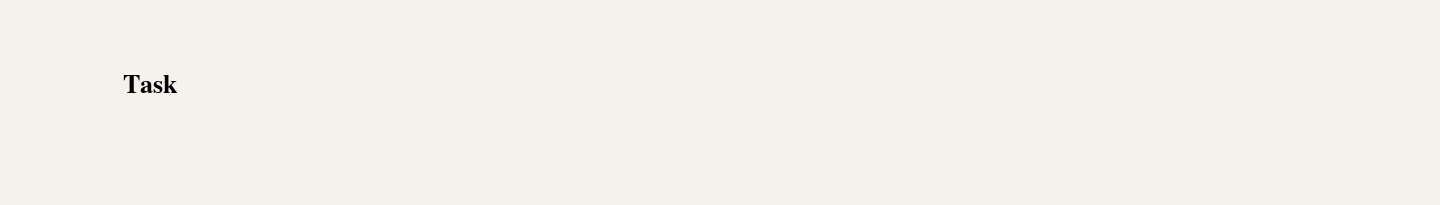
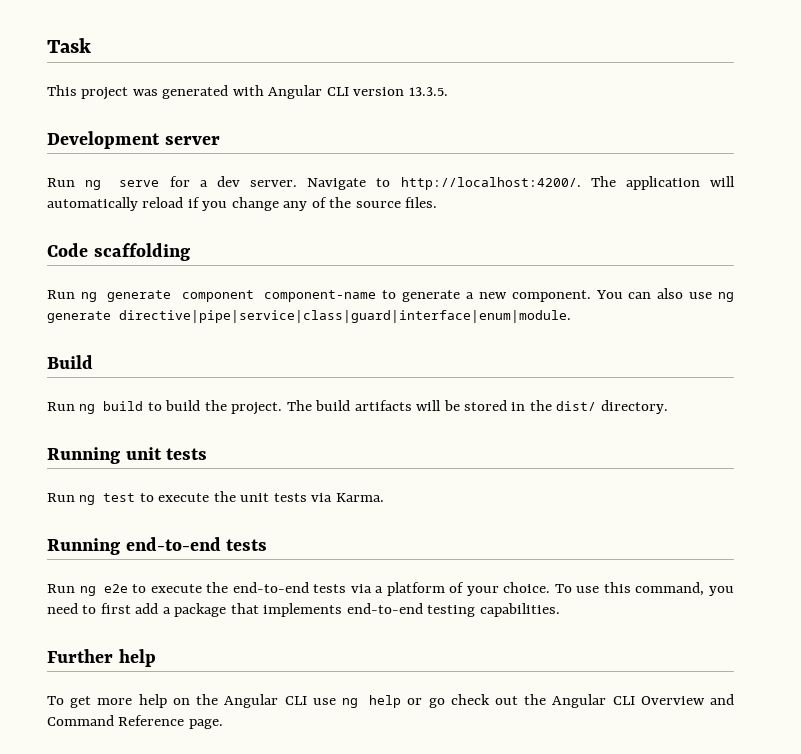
+ This project was generated with Angular CLI version 13.3.5.
+ Development server
+ Run ng serve for a dev server. Navigate to http://localhost:4200/. The application will automatically reload if you change any of the source files.
+ Code scaffolding
+ Run ng generate component component-name to generate a new component. You can also use ng generate directive|pipe|service|class|guard|interface|enum|module.
+ Build
+ Run ng build to build the project. The build artifacts will be stored in the dist/ directory.
+ Running unit tests
+ Run ng test to execute the unit tests via Karma.
+ Running end-to-end tests
+ Run ng e2e to execute the end-to-end tests via a platform of your choice. To use this command, you need to first add a package that implements end-to-end testing capabilities.
+ Further help
+ To get more help on the Angular CLI use ng help or go check out the Angular CLI Overview and Command Reference page.

